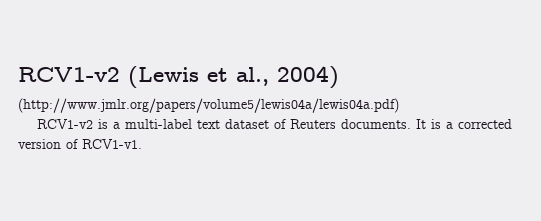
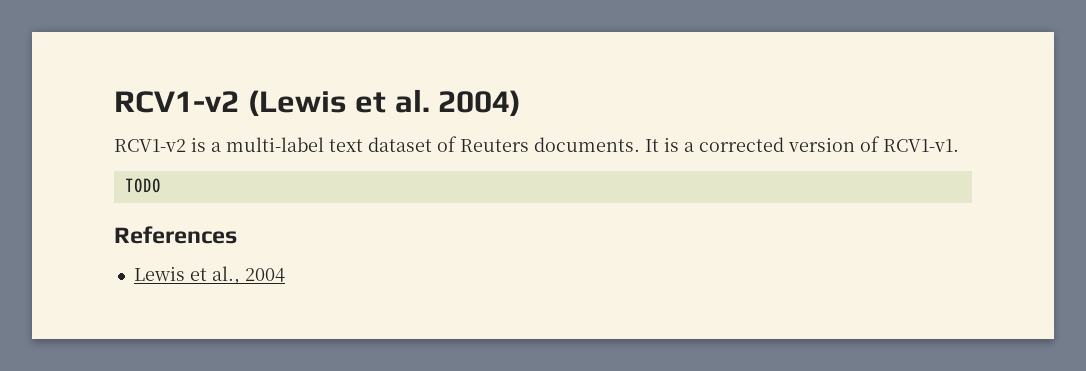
- RCV1-v2 (Lewis et al., 2004)
+ RCV1-v2 (Lewis et al. 2004)
- (http://www.jmlr.org/papers/volume5/lewis04a/lewis04a.pdf)
+ TODO
+ References
+ Lewis et al., 2004

